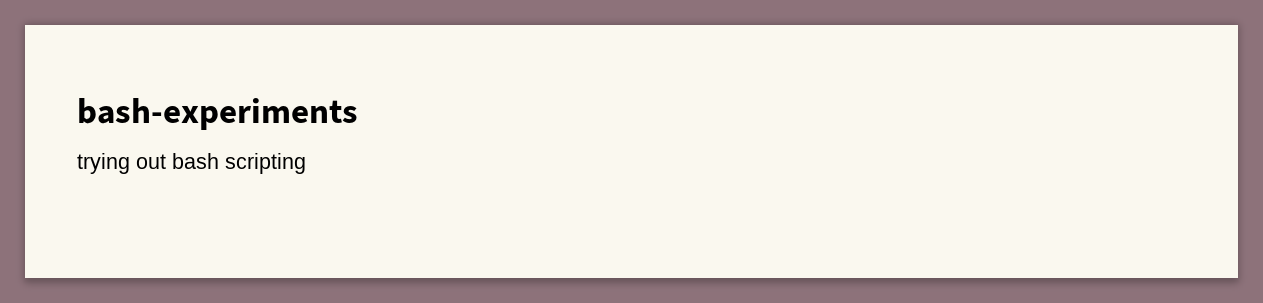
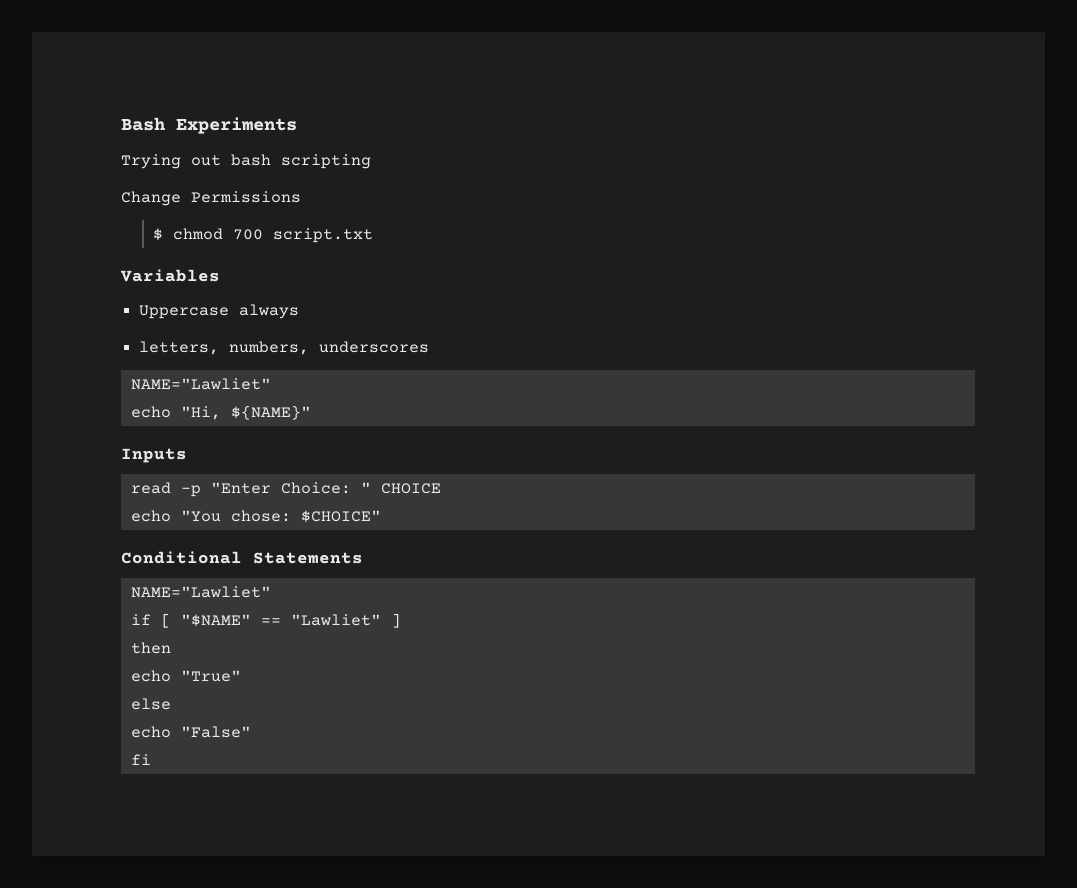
- bash-experiments
- trying out bash scripting
+ Bash Experiments
+ Trying out bash scripting
+ Change Permissions
+ $ chmod 700 script.txt
+ Variables
+ Uppercase always
+ letters, numbers, underscores
+ NAME="Lawliet"
+ echo "Hi, ${NAME}"
+ Inputs
+ read -p "Enter Choice: " CHOICE
+ echo "You chose: $CHOICE"
+ Conditional Statements
+ NAME="Lawliet"
+ if [ "$NAME" == "Lawliet" ]
+ then
+ echo "True"
+ else
+ echo "False"
+ fi

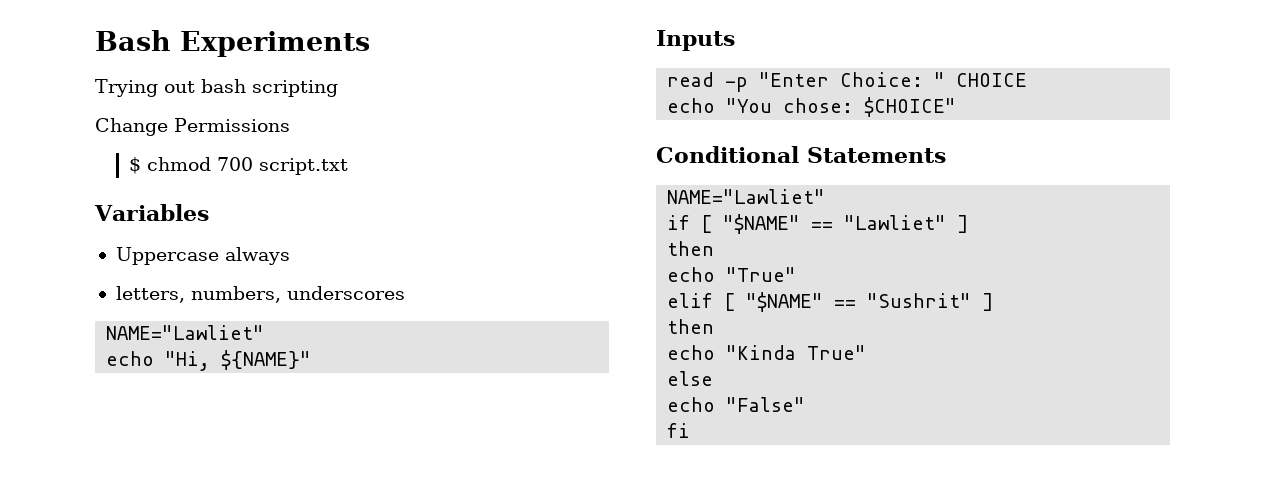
+ elif [ "$NAME" == "Sushrit" ]
+ then
+ echo "Kinda True"

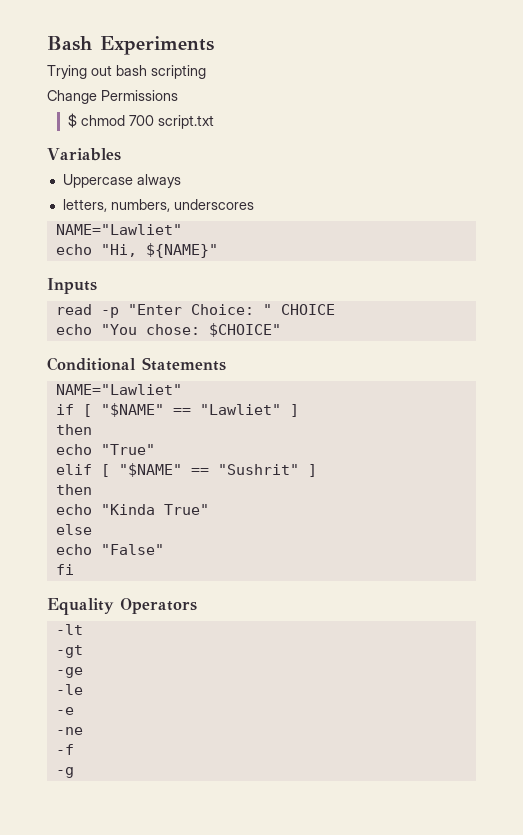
+ Equality Operators
+ -lt
+ -gt
+ -ge
+ -le
+ -e
+ -ne
+ -f
+ -g

